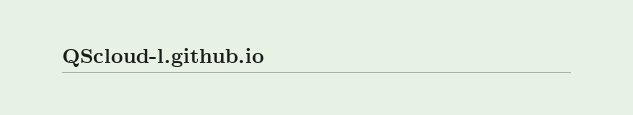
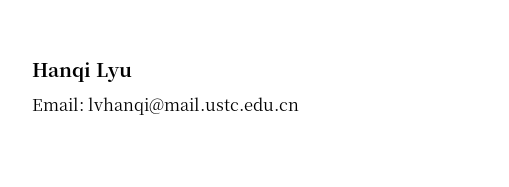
- QScloud-l.github.io
+ Hanqi Lyu
+ Email: lvhanqi@mail.ustc.edu.cn

